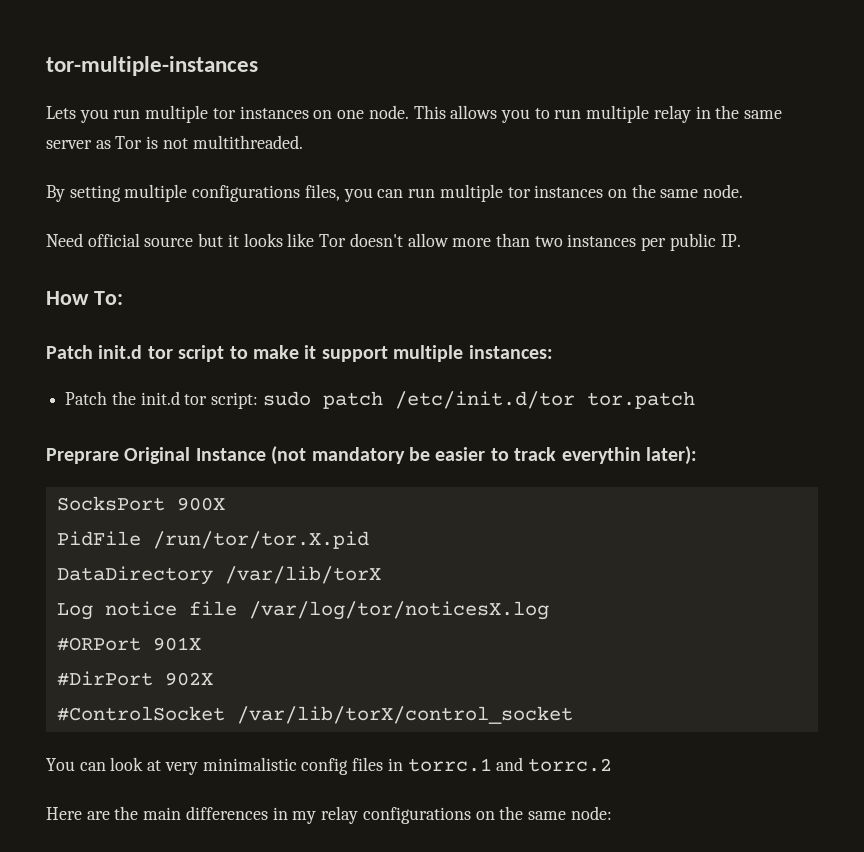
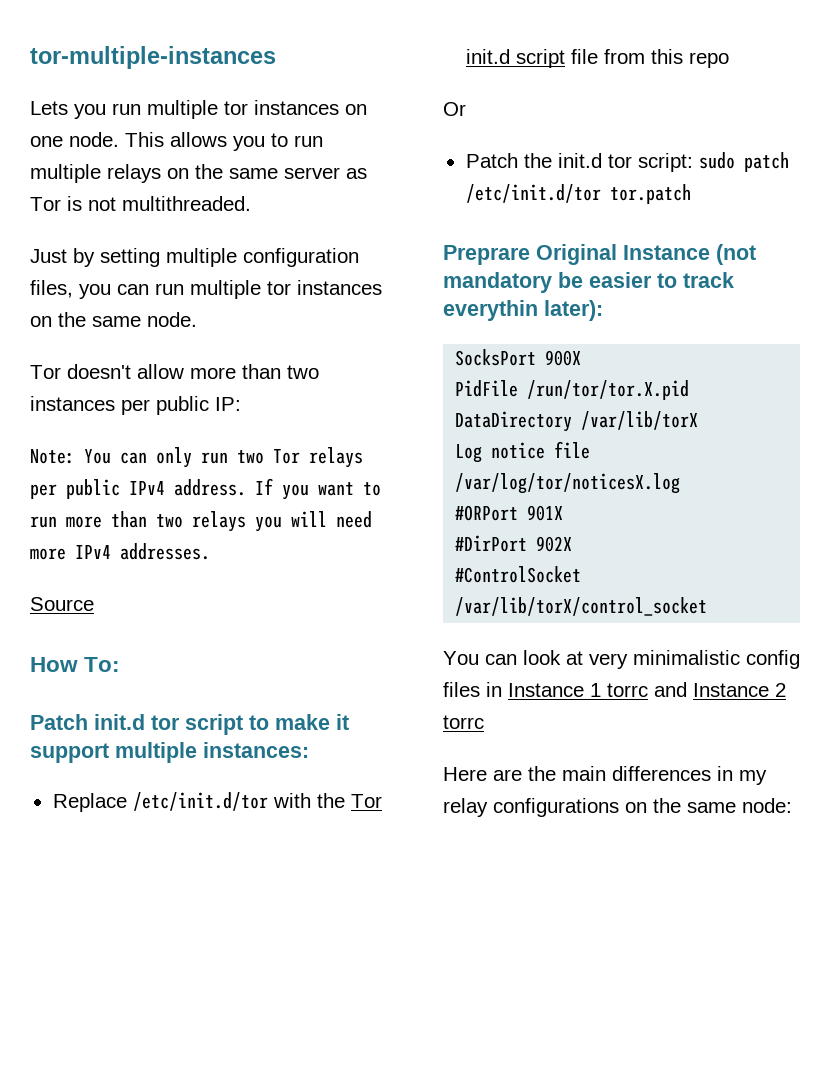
- This allows you to run multiple relay in the same server as Tor is not multithreaded.
+ This allows you to run multiple relays on the same server as Tor is not multithreaded.
- By setting multiple configurations files, you can run multiple tor instances on the same node.
+ Just by setting multiple configuration files, you can run multiple tor instances on the same node.
- Need official source but it looks like Tor doesn't allow more than two instances per public IP.
+ Tor doesn't allow more than two instances per public IP:
+ Note: You can only run two Tor relays per public IPv4 address. If you want to run more than two relays you will need more IPv4 addresses.
+ Source
+ Replace /etc/init.d/tor with the Tor init.d script file from this repo
+ Or
- You can look at very minimalistic config files in torrc.1 and torrc.2
+ You can look at very minimalistic config files in Instance 1 torrc and Instance 2 torrc

